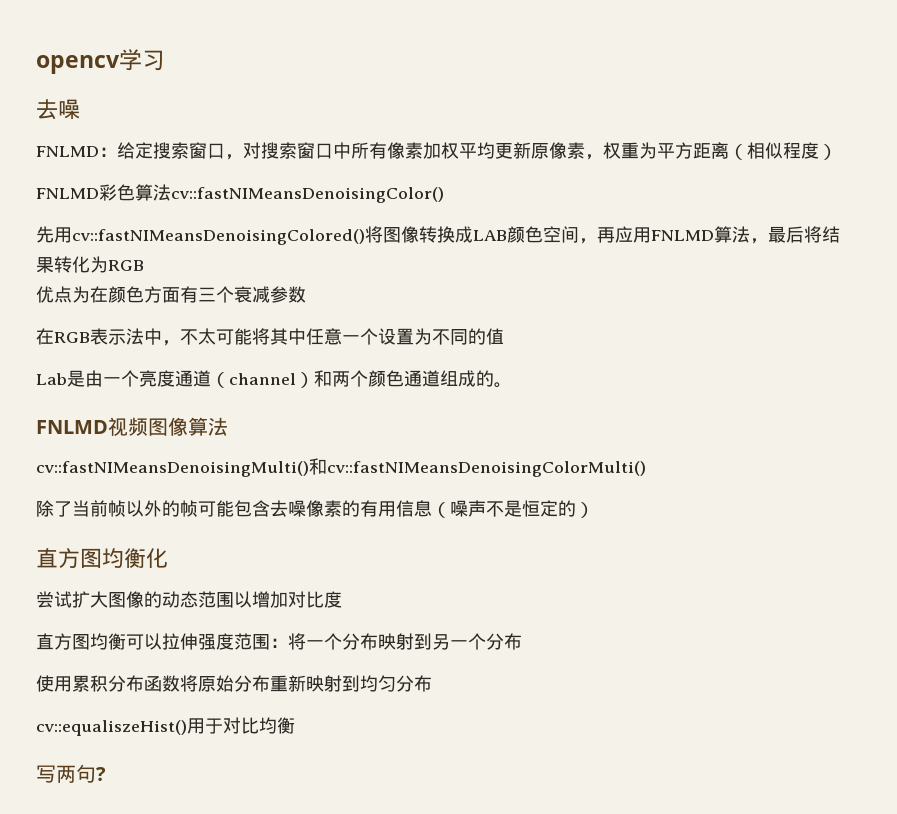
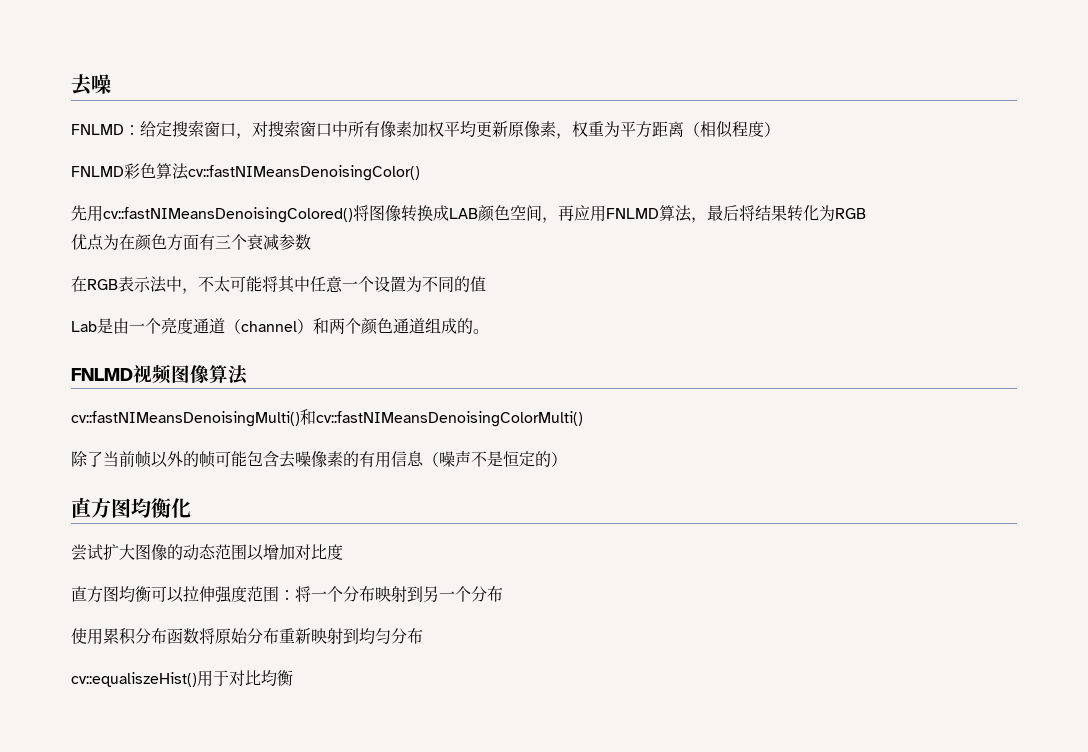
- opencv学习
- 写两句?

